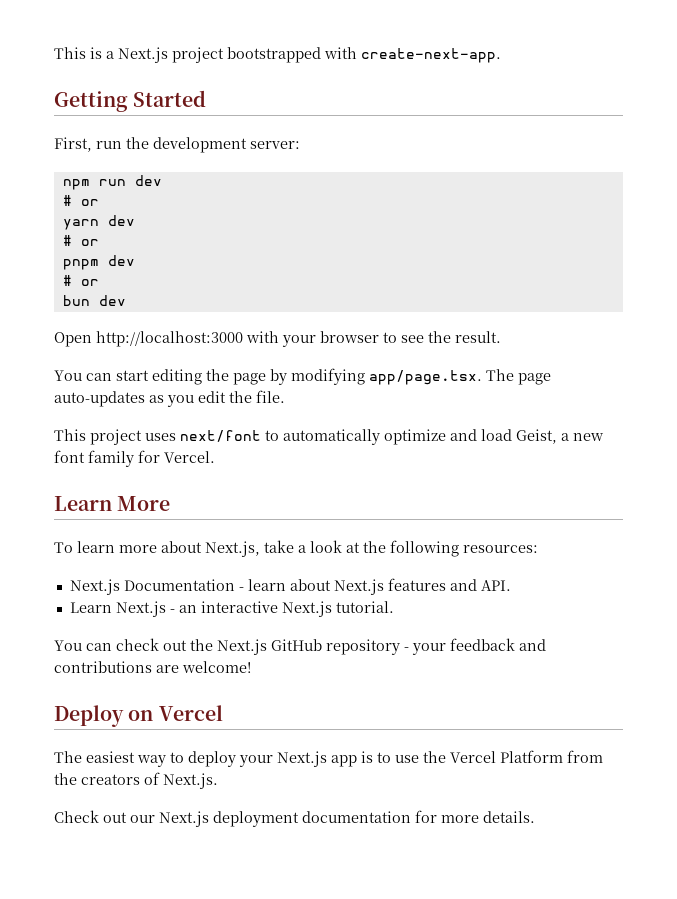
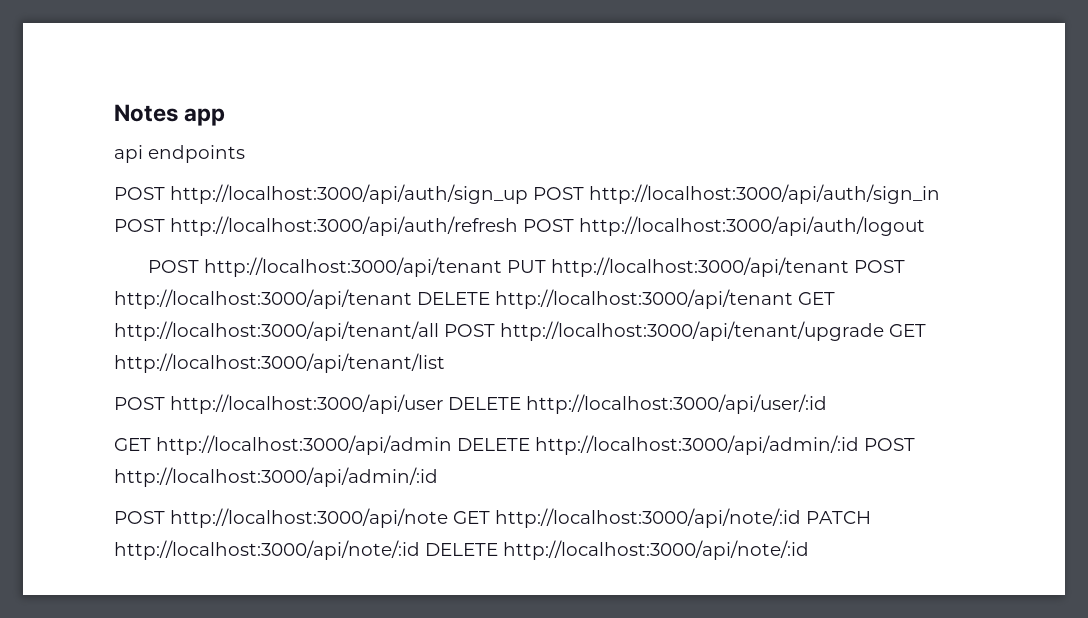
- This is a Next.js project bootstrapped with create-next-app.
- Getting Started
- First, run the development server:
- npm run dev
- # or
- yarn dev
- # or
- pnpm dev
- # or
- bun dev
- Open http://localhost:3000 with your browser to see the result.
- You can start editing the page by modifying app/page.tsx. The page auto-updates as you edit the file.
- This project uses next/font to automatically optimize and load Geist, a new font family for Vercel.
- Learn More
- To learn more about Next.js, take a look at the following resources:
- Next.js Documentation - learn about Next.js features and API.
- Learn Next.js - an interactive Next.js tutorial.
- You can check out the Next.js GitHub repository - your feedback and contributions are welcome!
- Deploy on Vercel
- The easiest way to deploy your Next.js app is to use the Vercel Platform from the creators of Next.js.
- Check out our Next.js deployment documentation for more details.
+ Notes app
+ api endpoints
+ POST http://localhost:3000/api/auth/sign_up POST http://localhost:3000/api/auth/sign_in POST http://localhost:3000/api/auth/refresh POST http://localhost:3000/api/auth/logout
+ POST http://localhost:3000/api/tenant PUT http://localhost:3000/api/tenant POST http://localhost:3000/api/tenant DELETE http://localhost:3000/api/tenant GET http://localhost:3000/api/tenant/all POST http://localhost:3000/api/tenant/upgrade GET http://localhost:3000/api/tenant/list
+ POST http://localhost:3000/api/user DELETE http://localhost:3000/api/user/:id
+ GET http://localhost:3000/api/admin DELETE http://localhost:3000/api/admin/:id POST http://localhost:3000/api/admin/:id
+ POST http://localhost:3000/api/note GET http://localhost:3000/api/note/:id PATCH http://localhost:3000/api/note/:id DELETE http://localhost:3000/api/note/:id

